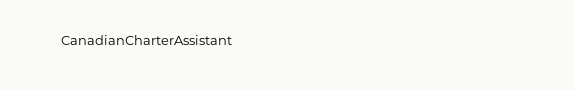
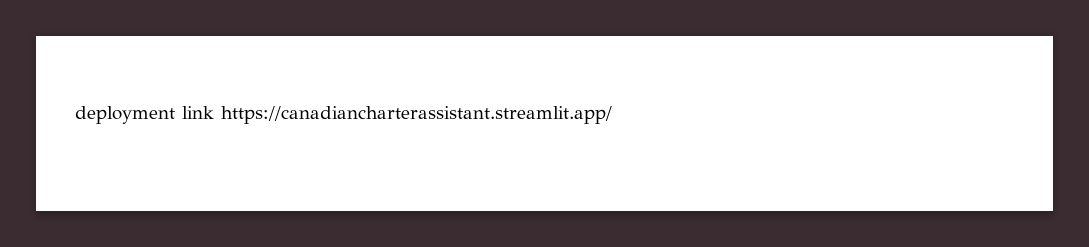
- CanadianCharterAssistant
+ deployment link https://canadiancharterassistant.streamlit.app/

